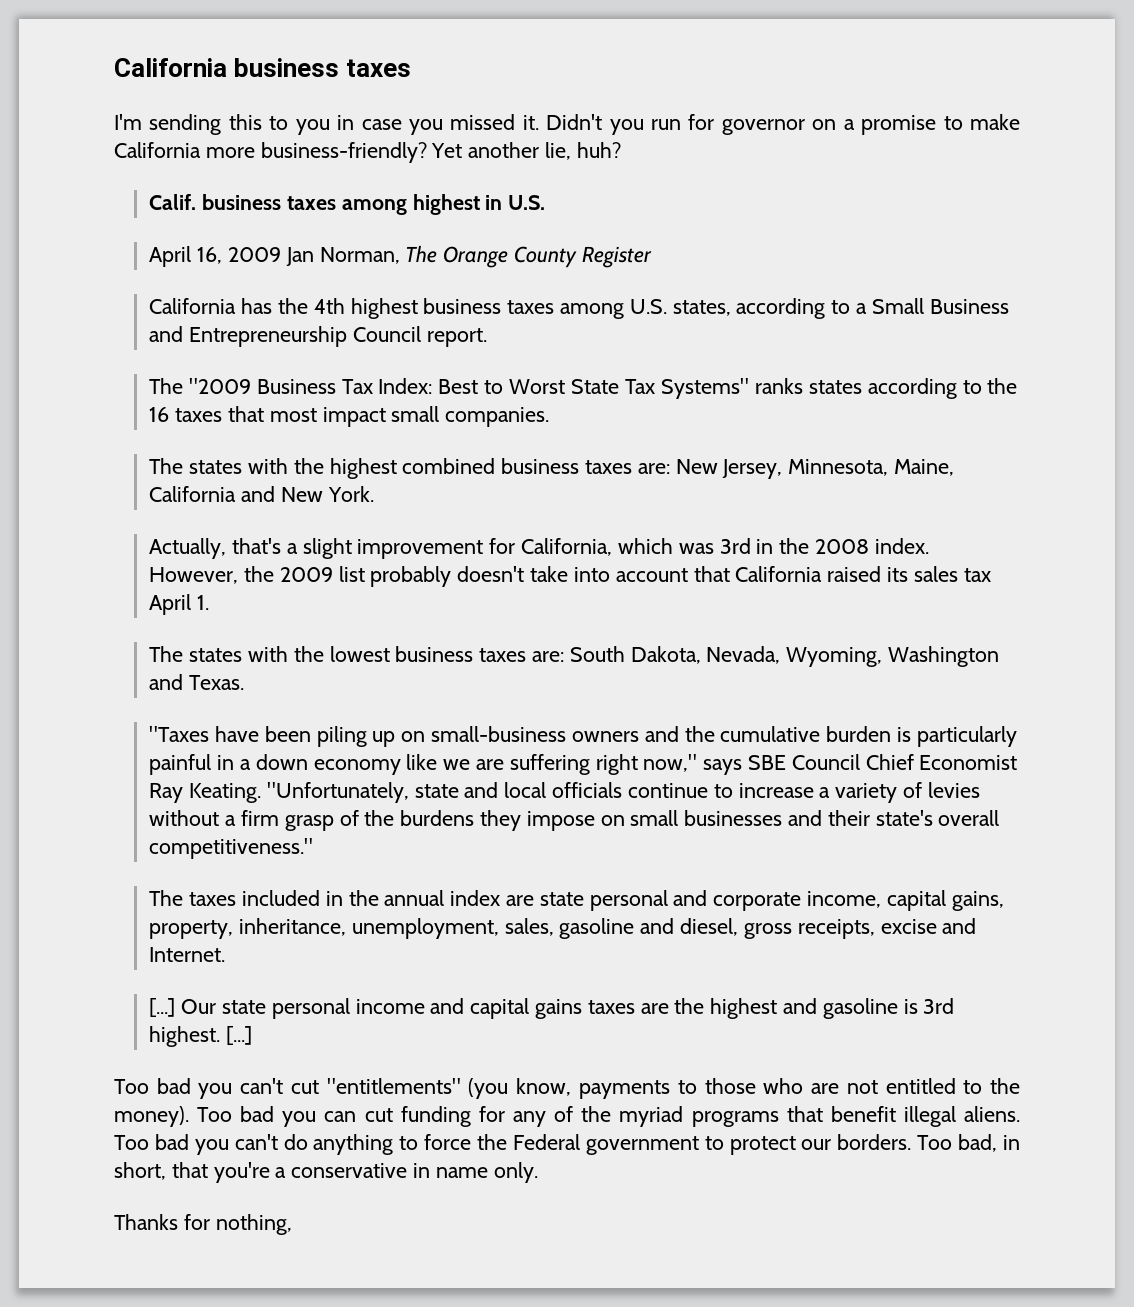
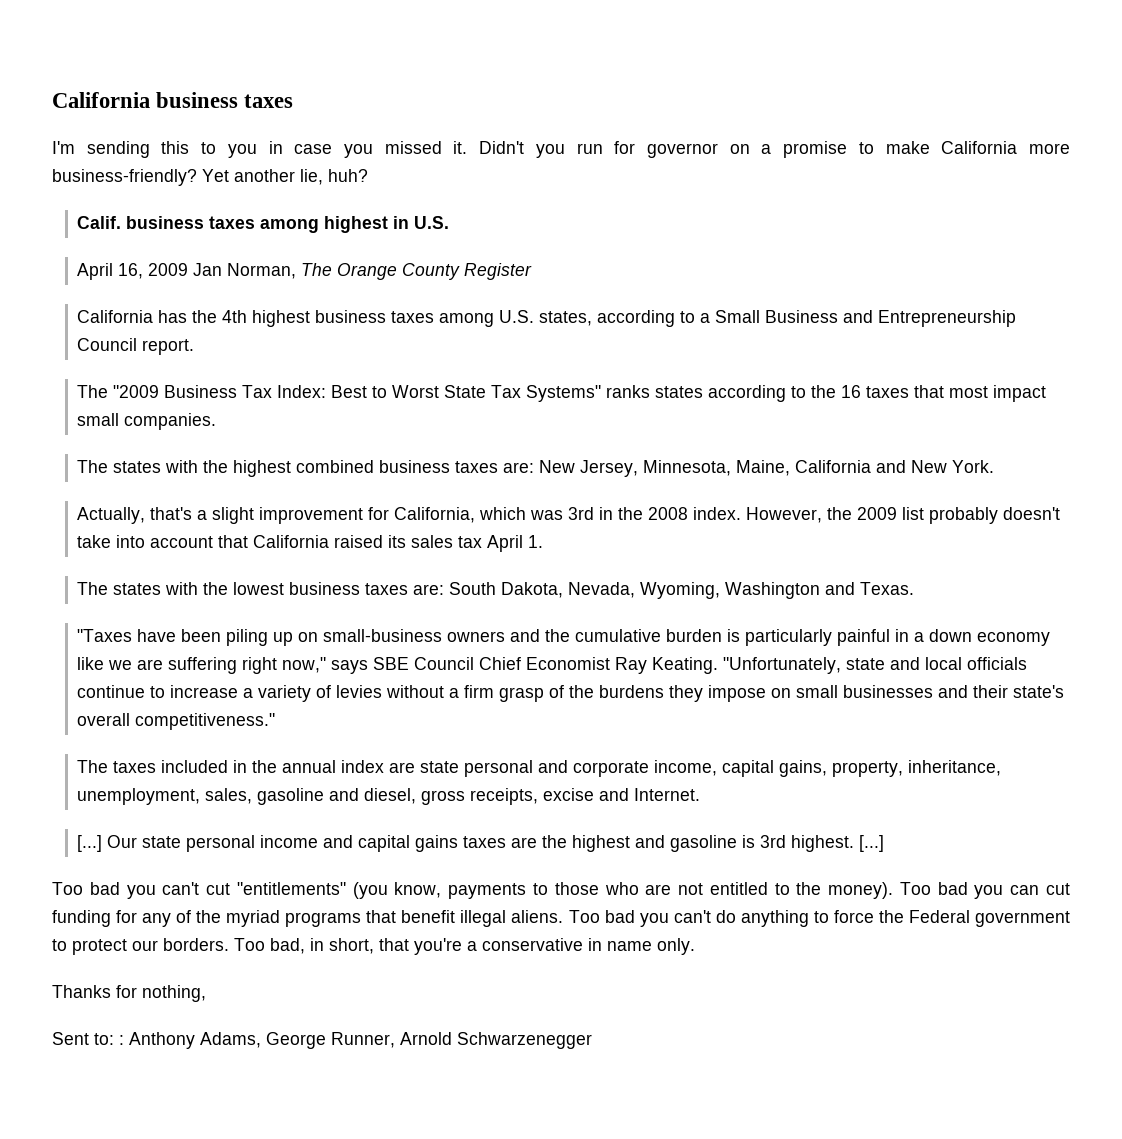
+ Sent to: : Anthony Adams, George Runner, Arnold Schwarzenegger

